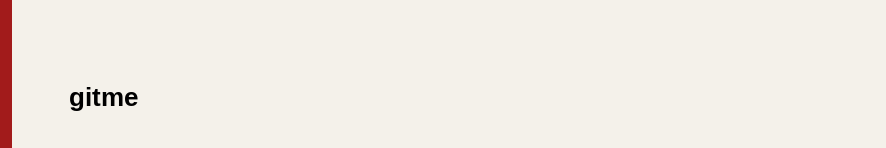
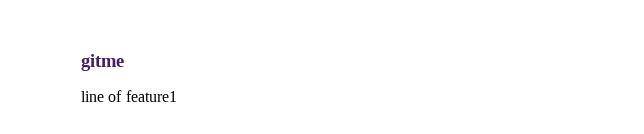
+ line of feature1

